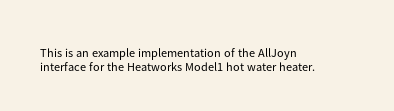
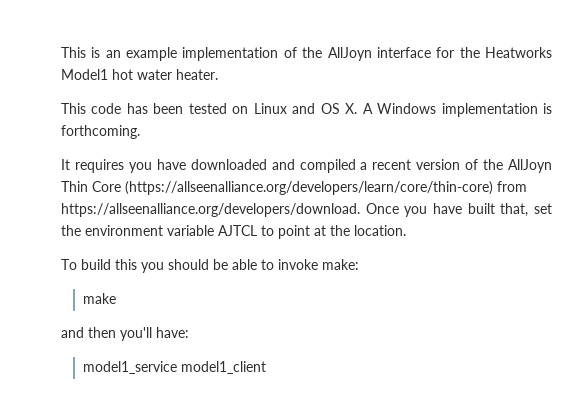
+ This code has been tested on Linux and OS X. A Windows implementation is forthcoming.
+ It requires you have downloaded and compiled a recent version of the AllJoyn Thin Core (https://allseenalliance.org/developers/learn/core/thin-core) from https://allseenalliance.org/developers/download. Once you have built that, set the environment variable AJTCL to point at the location.
+ To build this you should be able to invoke make:
+ make
+ and then you'll have:
+ model1_service model1_client

